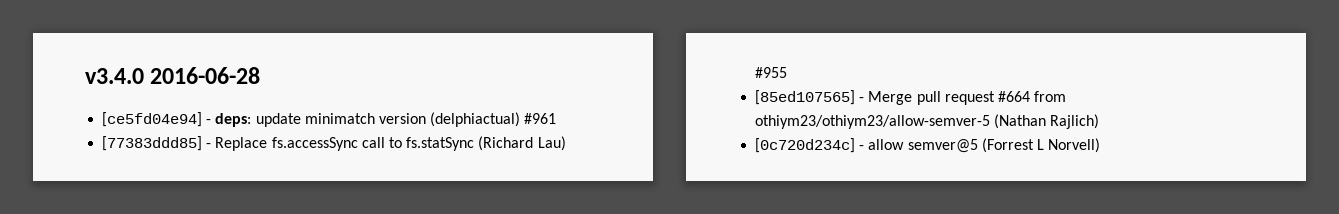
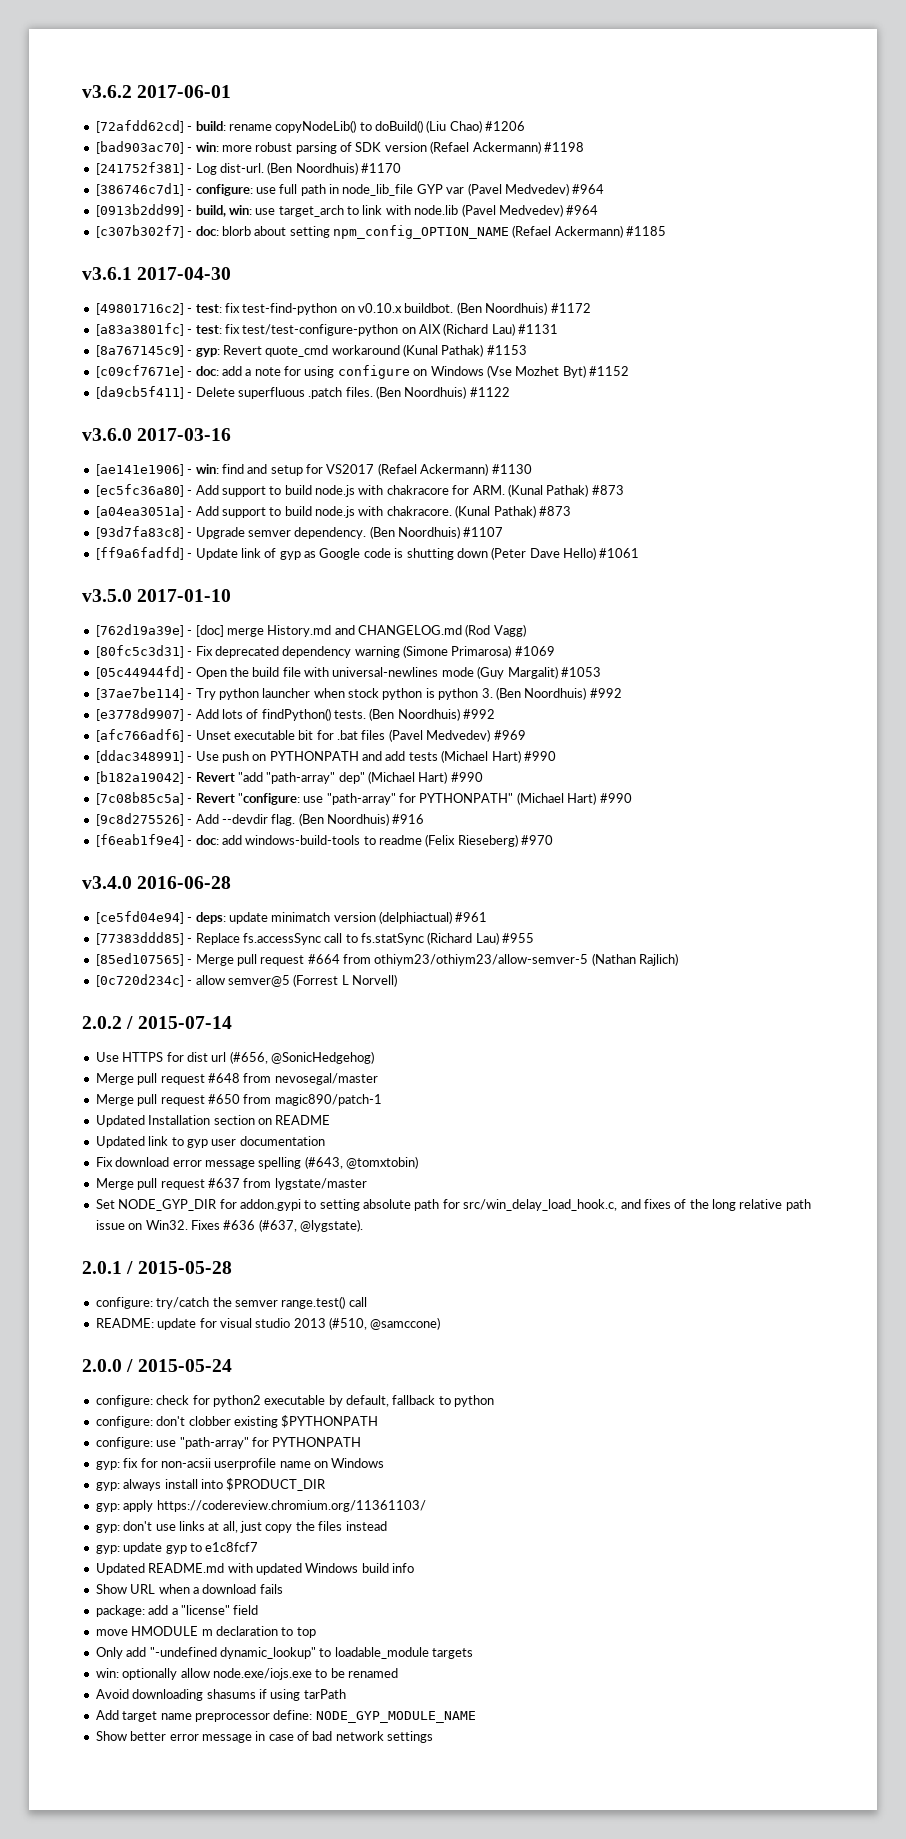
+ v3.6.2 2017-06-01
+ [72afdd62cd] - build: rename copyNodeLib() to doBuild() (Liu Chao) #1206
+ [bad903ac70] - win: more robust parsing of SDK version (Refael Ackermann) #1198
+ [241752f381] - Log dist-url. (Ben Noordhuis) #1170
+ [386746c7d1] - configure: use full path in node_lib_file GYP var (Pavel Medvedev) #964
+ [0913b2dd99] - build, win: use target_arch to link with node.lib (Pavel Medvedev) #964
+ [c307b302f7] - doc: blorb about setting npm_config_OPTION_NAME (Refael Ackermann) #1185
+ v3.6.1 2017-04-30
+ [49801716c2] - test: fix test-find-python on v0.10.x buildbot. (Ben Noordhuis) #1172
+ [a83a3801fc] - test: fix test/test-configure-python on AIX (Richard Lau) #1131
+ [8a767145c9] - gyp: Revert quote_cmd workaround (Kunal Pathak) #1153
+ [c09cf7671e] - doc: add a note for using configure on Windows (Vse Mozhet Byt) #1152
+ [da9cb5f411] - Delete superfluous .patch files. (Ben Noordhuis) #1122
+ v3.6.0 2017-03-16
+ [ae141e1906] - win: find and setup for VS2017 (Refael Ackermann) #1130
+ [ec5fc36a80] - Add support to build node.js with chakracore for ARM. (Kunal Pathak) #873
+ [a04ea3051a] - Add support to build node.js with chakracore. (Kunal Pathak) #873
+ [93d7fa83c8] - Upgrade semver dependency. (Ben Noordhuis) #1107
+ [ff9a6fadfd] - Update link of gyp as Google code is shutting down (Peter Dave Hello) #1061
+ v3.5.0 2017-01-10
+ [762d19a39e] - [doc] merge History.md and CHANGELOG.md (Rod Vagg)
+ [80fc5c3d31] - Fix deprecated dependency warning (Simone Primarosa) #1069
+ [05c44944fd] - Open the build file with universal-newlines mode (Guy Margalit) #1053
+ [37ae7be114] - Try python launcher when stock python is python 3. (Ben Noordhuis) #992
+ [e3778d9907] - Add lots of findPython() tests. (Ben Noordhuis) #992
+ [afc766adf6] - Unset executable bit for .bat files (Pavel Medvedev) #969
+ [ddac348991] - Use push on PYTHONPATH and add tests (Michael Hart) #990
+ [b182a19042] - Revert "add "path-array" dep" (Michael Hart) #990
+ [7c08b85c5a] - Revert "configure: use "path-array" for PYTHONPATH" (Michael Hart) #990
+ [9c8d275526] - Add --devdir flag. (Ben Noordhuis) #916
+ [f6eab1f9e4] - doc: add windows-build-tools to readme (Felix Rieseberg) #970
+ 2.0.2 / 2015-07-14
+ Use HTTPS for dist url (#656, @SonicHedgehog)
+ Merge pull request #648 from nevosegal/master
+ Merge pull request #650 from magic890/patch-1
+ Updated Installation section on README
+ Updated link to gyp user documentation
+ Fix download error message spelling (#643, @tomxtobin)
+ Merge pull request #637 from lygstate/master
+ Set NODE_GYP_DIR for addon.gypi to setting absolute path for src/win_delay_load_hook.c, and fixes of the long relative path issue on Win32. Fixes #636 (#637, @lygstate).
+ 2.0.1 / 2015-05-28
+ configure: try/catch the semver range.test() call
+ README: update for visual studio 2013 (#510, @samccone)
+ 2.0.0 / 2015-05-24
+ configure: check for python2 executable by default, fallback to python
+ configure: don't clobber existing $PYTHONPATH
+ configure: use "path-array" for PYTHONPATH
+ gyp: fix for non-acsii userprofile name on Windows
+ gyp: always install into $PRODUCT_DIR
+ gyp: apply https://codereview.chromium.org/11361103/
+ gyp: don't use links at all, just copy the files instead
+ gyp: update gyp to e1c8fcf7
+ Updated README.md with updated Windows build info
+ Show URL when a download fails
+ package: add a "license" field
+ move HMODULE m declaration to top
+ Only add "-undefined dynamic_lookup" to loadable_module targets
+ win: optionally allow node.exe/iojs.exe to be renamed
+ Avoid downloading shasums if using tarPath
+ Add target name preprocessor define: NODE_GYP_MODULE_NAME
+ Show better error message in case of bad network settings

